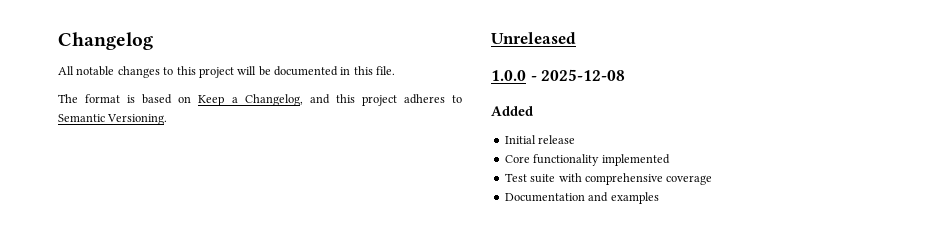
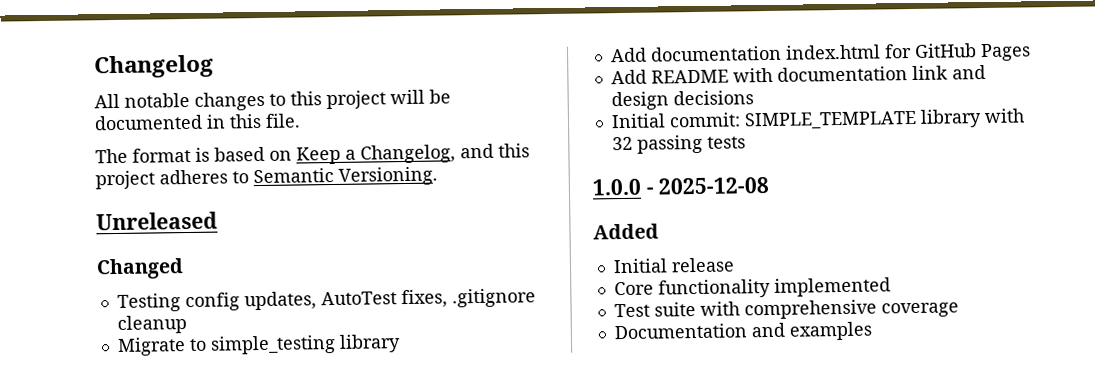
+ Changed
+ Testing config updates, AutoTest fixes, .gitignore cleanup
+ Migrate to simple_testing library
+ Add documentation index.html for GitHub Pages
+ Add README with documentation link and design decisions
+ Initial commit: SIMPLE_TEMPLATE library with 32 passing tests

